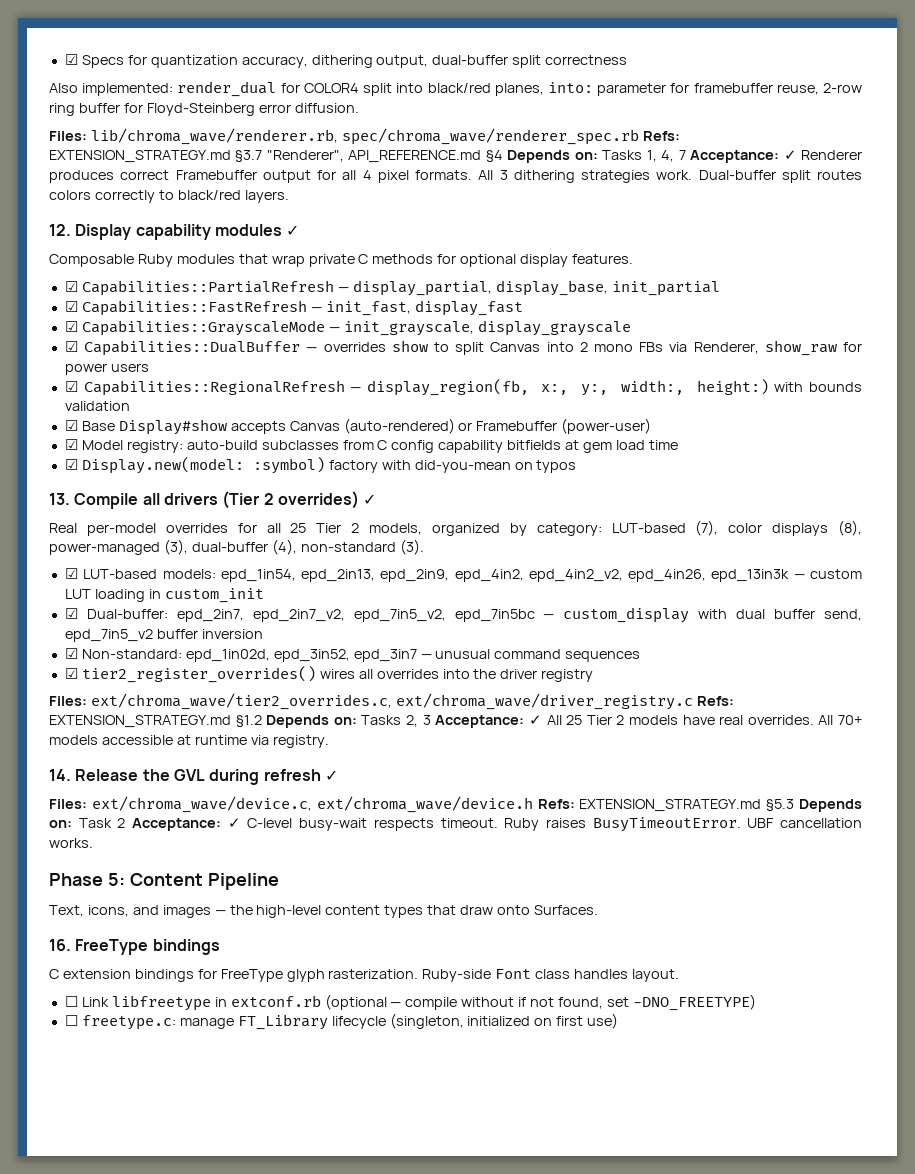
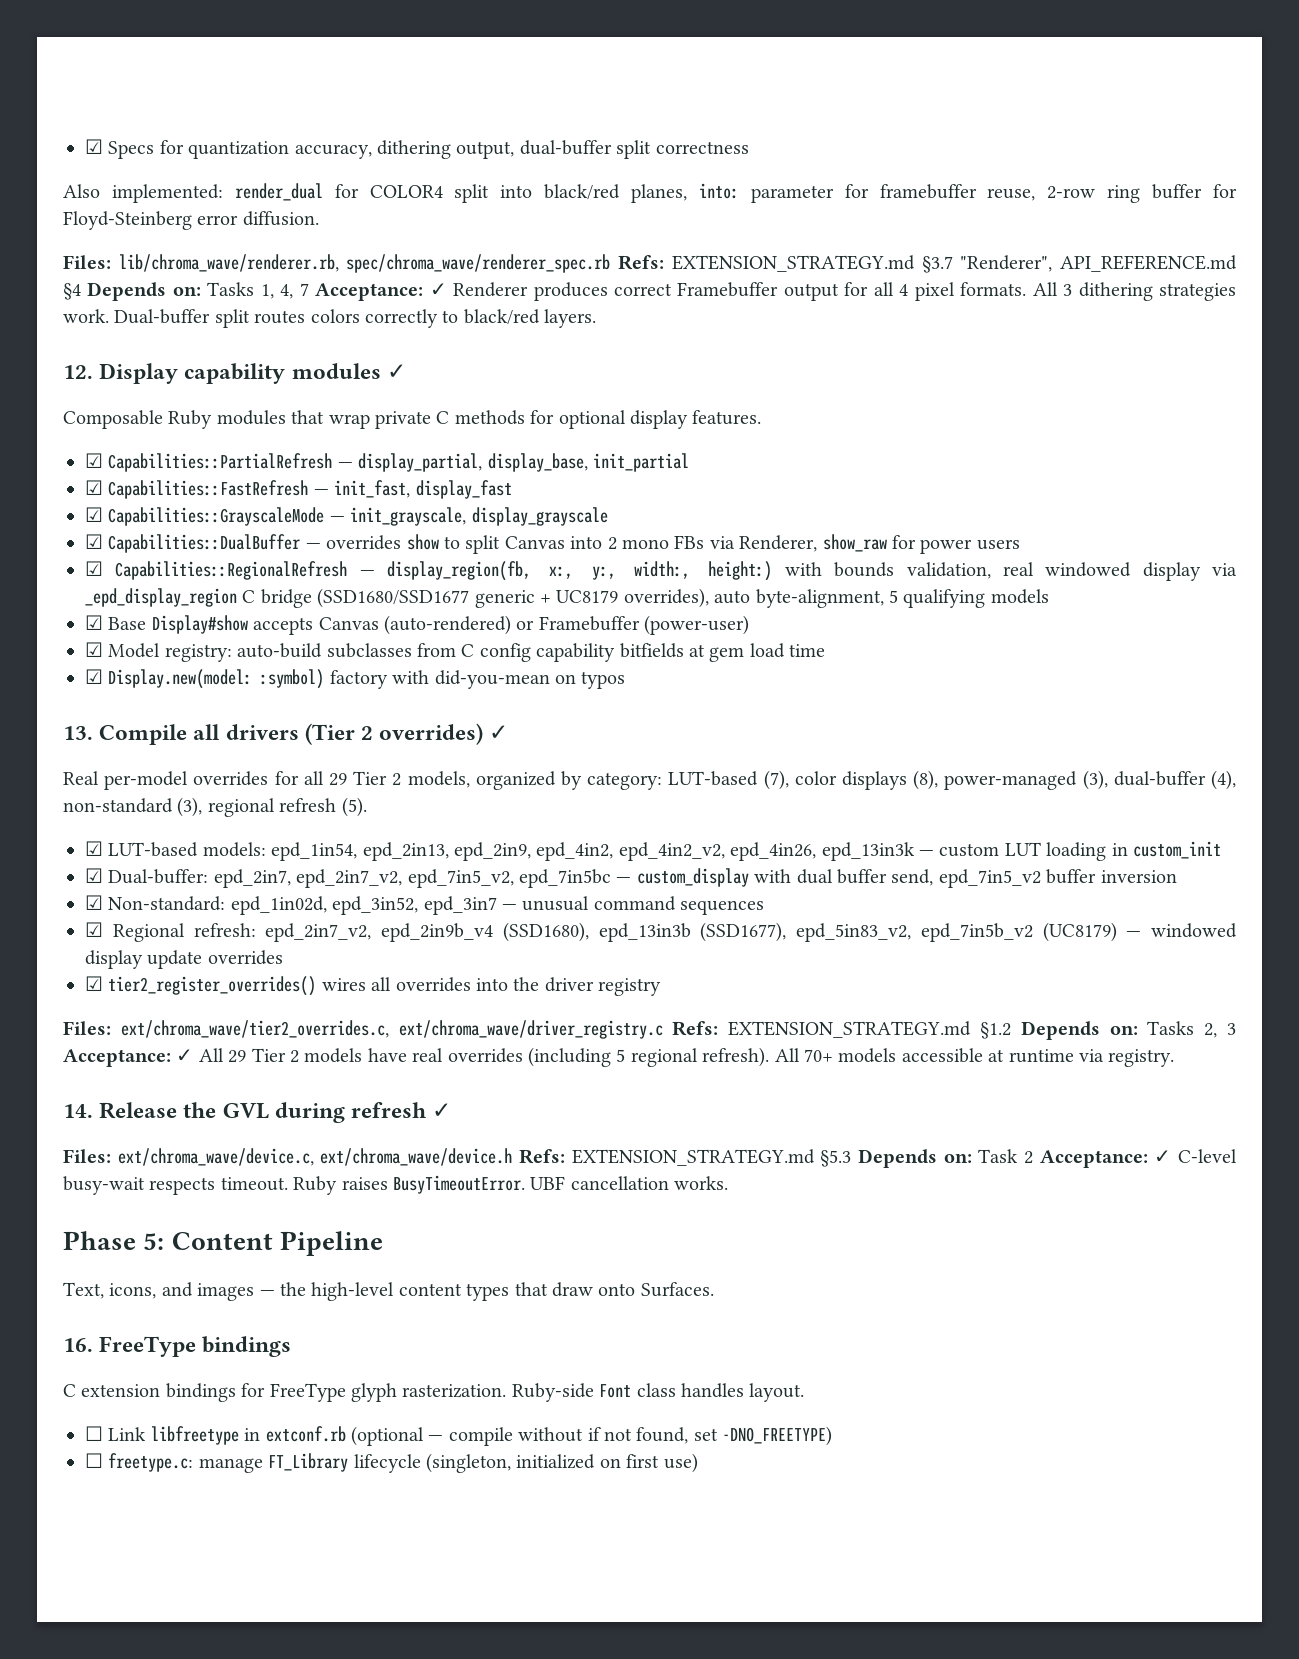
- ☑ Capabilities::RegionalRefresh — display_region(fb, x:, y:, width:, height:) with bounds validation
+ ☑ Capabilities::RegionalRefresh — display_region(fb, x:, y:, width:, height:) with bounds validation, real windowed display via _epd_display_region C bridge (SSD1680/SSD1677 generic + UC8179 overrides), auto byte-alignment, 5 qualifying models
- Real per-model overrides for all 25 Tier 2 models, organized by category: LUT-based (7), color displays (8), power-managed (3), dual-buffer (4), non-standard (3).
+ Real per-model overrides for all 29 Tier 2 models, organized by category: LUT-based (7), color displays (8), power-managed (3), dual-buffer (4), non-standard (3), regional refresh (5).
+ ☑ Regional refresh: epd_2in7_v2, epd_2in9b_v4 (SSD1680), epd_13in3b (SSD1677), epd_5in83_v2, epd_7in5b_v2 (UC8179) — windowed display update overrides
- Files: ext/chroma_wave/tier2_overrides.c, ext/chroma_wave/driver_registry.c Refs: EXTENSION_STRATEGY.md §1.2 Depends on: Tasks 2, 3 Acceptance: ✓ All 25 Tier 2 models have real overrides.
+ Files: ext/chroma_wave/tier2_overrides.c, ext/chroma_wave/driver_registry.c Refs: EXTENSION_STRATEGY.md §1.2 Depends on: Tasks 2, 3 Acceptance: ✓ All 29 Tier 2 models have real overrides (including 5 regional refresh).

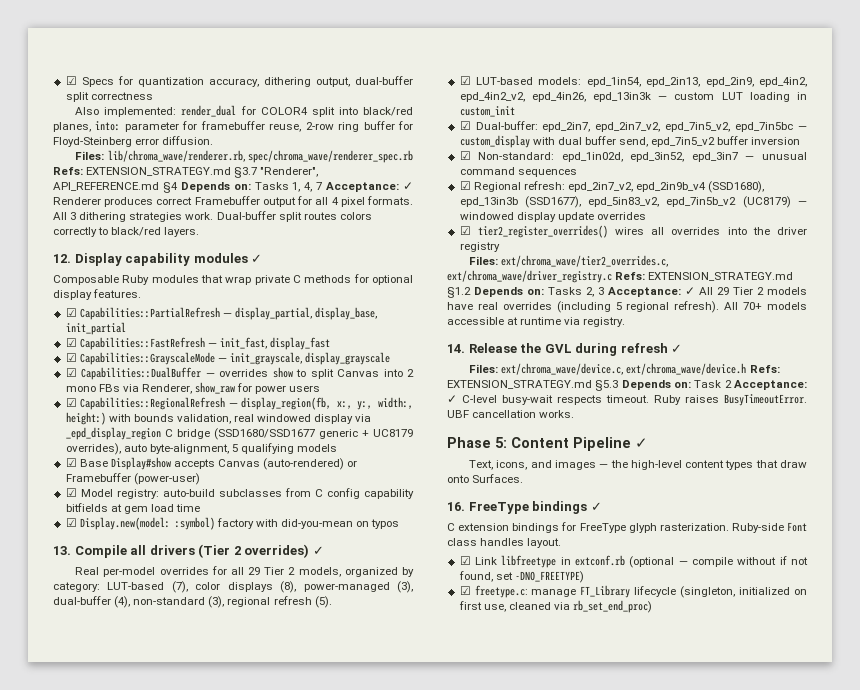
- Phase 5: Content Pipeline
+ Phase 5: Content Pipeline ✓
- 16. FreeType bindings
+ 16. FreeType bindings ✓
- ☐ Link libfreetype in extconf.rb (optional — compile without if not found, set -DNO_FREETYPE)
+ ☑ Link libfreetype in extconf.rb (optional — compile without if not found, set -DNO_FREETYPE)
- ☐ freetype.c: manage FT_Library lifecycle (singleton, initialized on first use)
+ ☑ freetype.c: manage FT_Library lifecycle (singleton, initialized on first use, cleaned via rb_set_end_proc)

